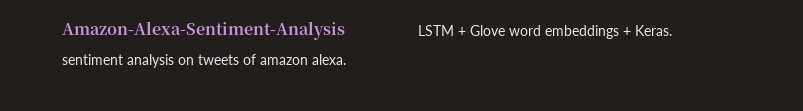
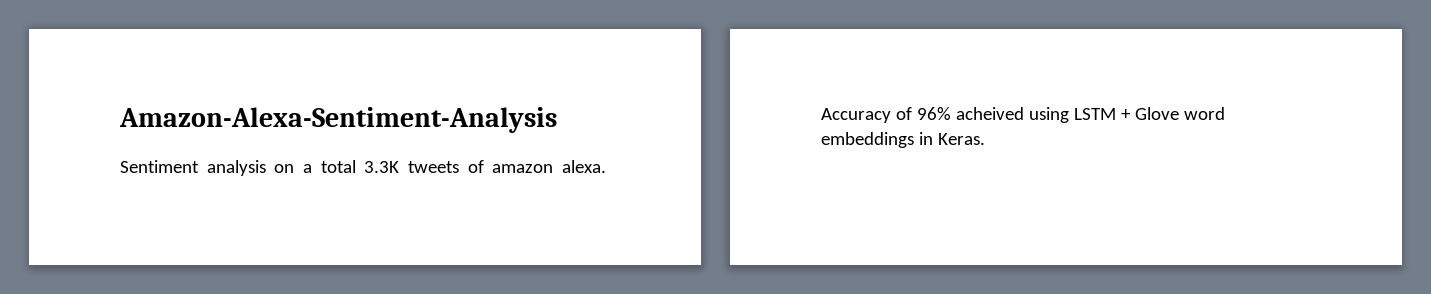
- sentiment analysis on tweets of amazon alexa.
+ Sentiment analysis on a total 3.3K tweets of amazon alexa.
- LSTM + Glove word embeddings + Keras.
+ Accuracy of 96% acheived using LSTM + Glove word embeddings in Keras.

